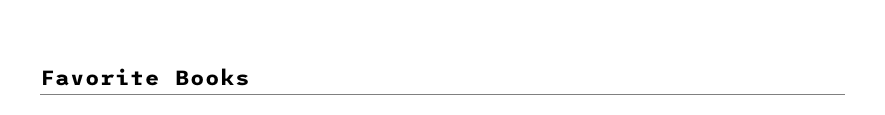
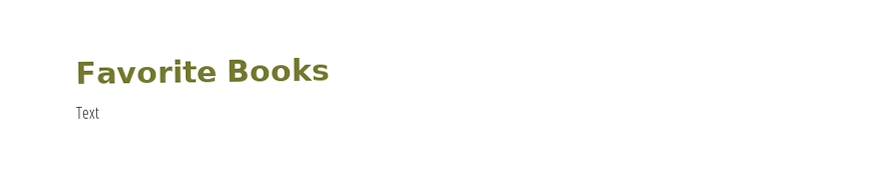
+ Text

